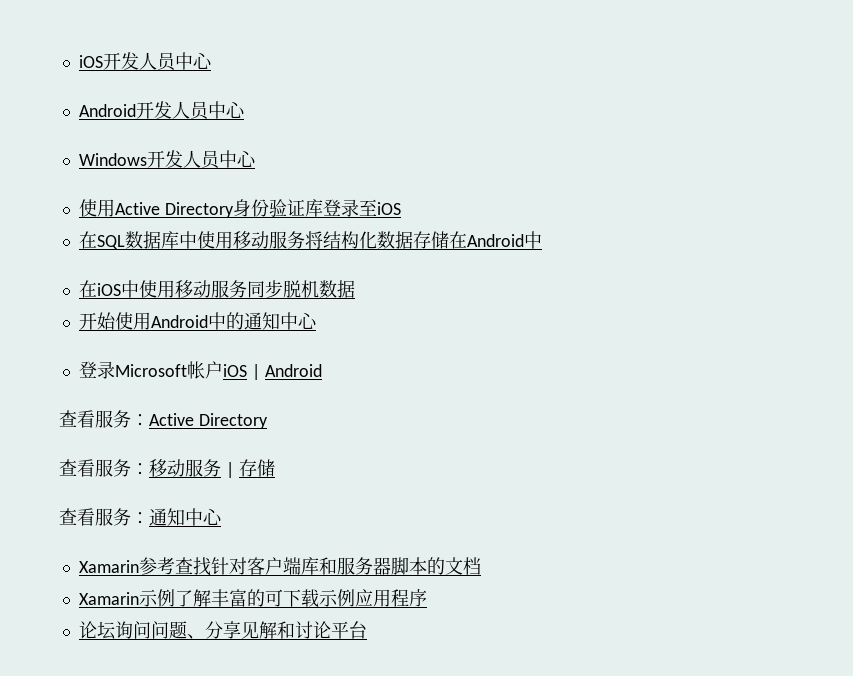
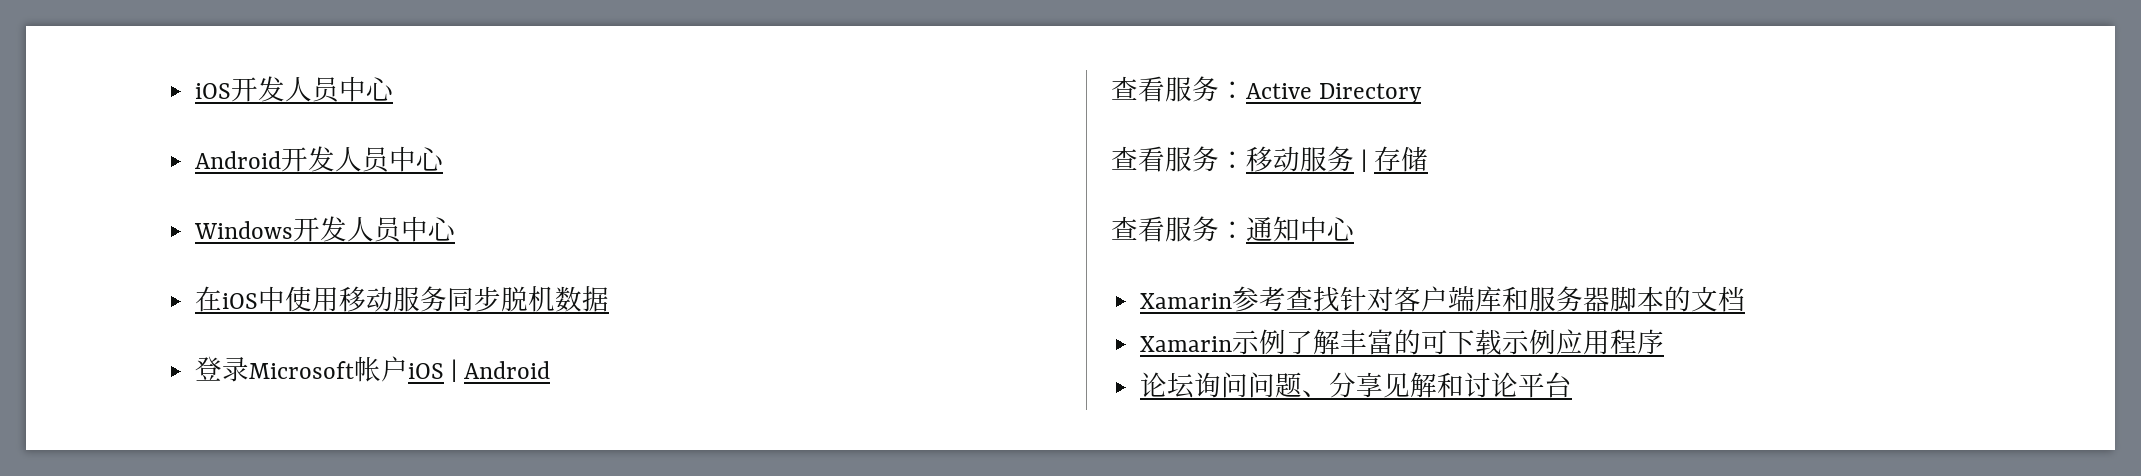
- 使用Active Directory身份验证库登录至iOS
- 在SQL数据库中使用移动服务将结构化数据存储在Android中
- 开始使用Android中的通知中心

